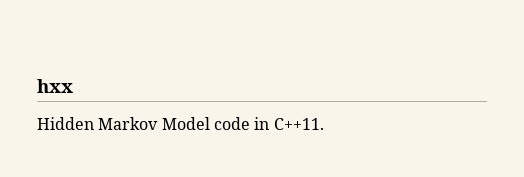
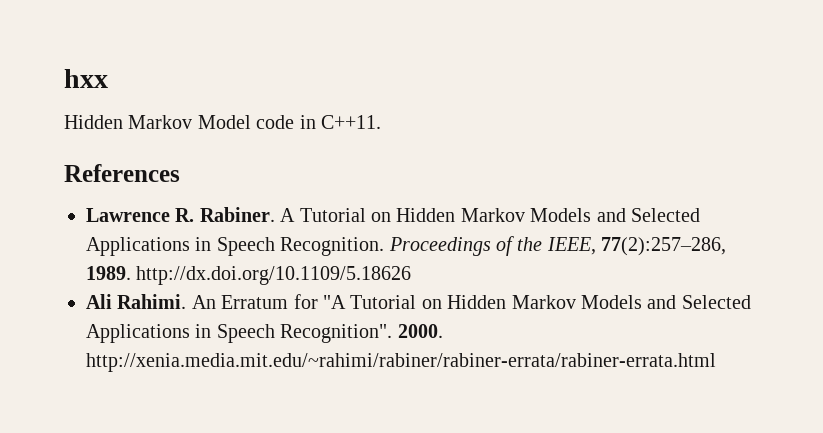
+ References
+ Lawrence R. Rabiner. A Tutorial on Hidden Markov Models and Selected Applications in Speech Recognition. Proceedings of the IEEE, 77(2):257–286, 1989. http://dx.doi.org/10.1109/5.18626
+ Ali Rahimi. An Erratum for "A Tutorial on Hidden Markov Models and Selected Applications in Speech Recognition". 2000. http://xenia.media.mit.edu/~rahimi/rabiner/rabiner-errata/rabiner-errata.html

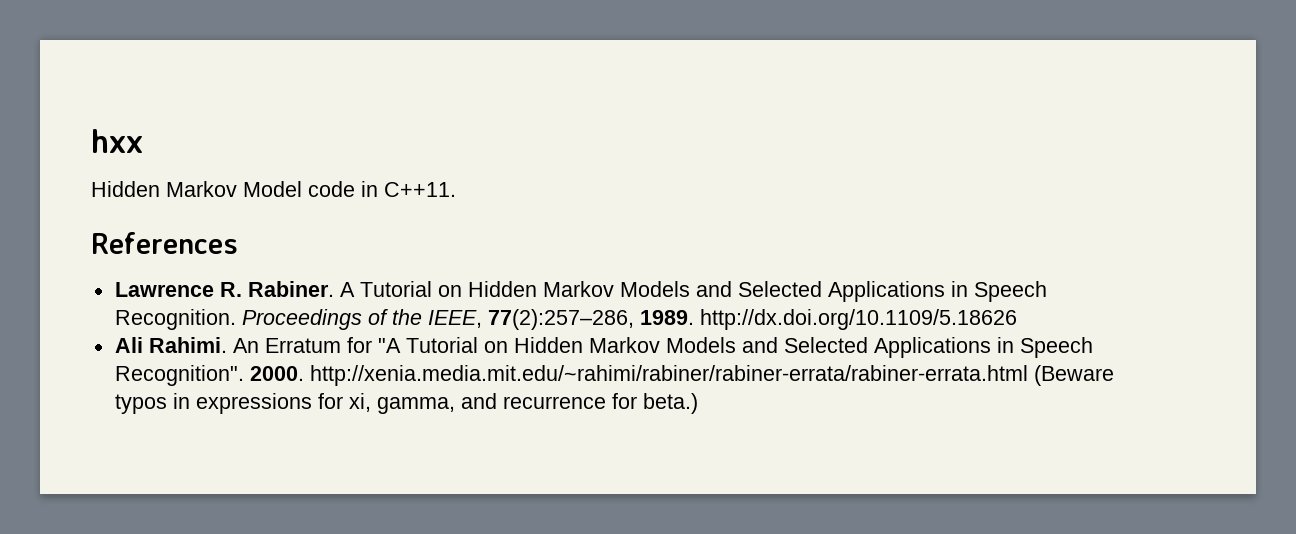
- 2000. http://xenia.media.mit.edu/~rahimi/rabiner/rabiner-errata/rabiner-errata.html
+ 2000. http://xenia.media.mit.edu/~rahimi/rabiner/rabiner-errata/rabiner-errata.html (Beware typos in expressions for xi, gamma, and recurrence for beta.)

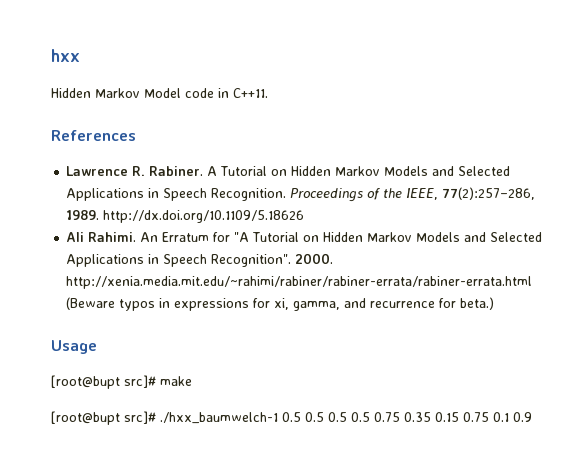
+ Usage
+ [root@bupt src]# make
+ [root@bupt src]# ./hxx_baumwelch-1 0.5 0.5 0.5 0.5 0.75 0.35 0.15 0.75 0.1 0.9

